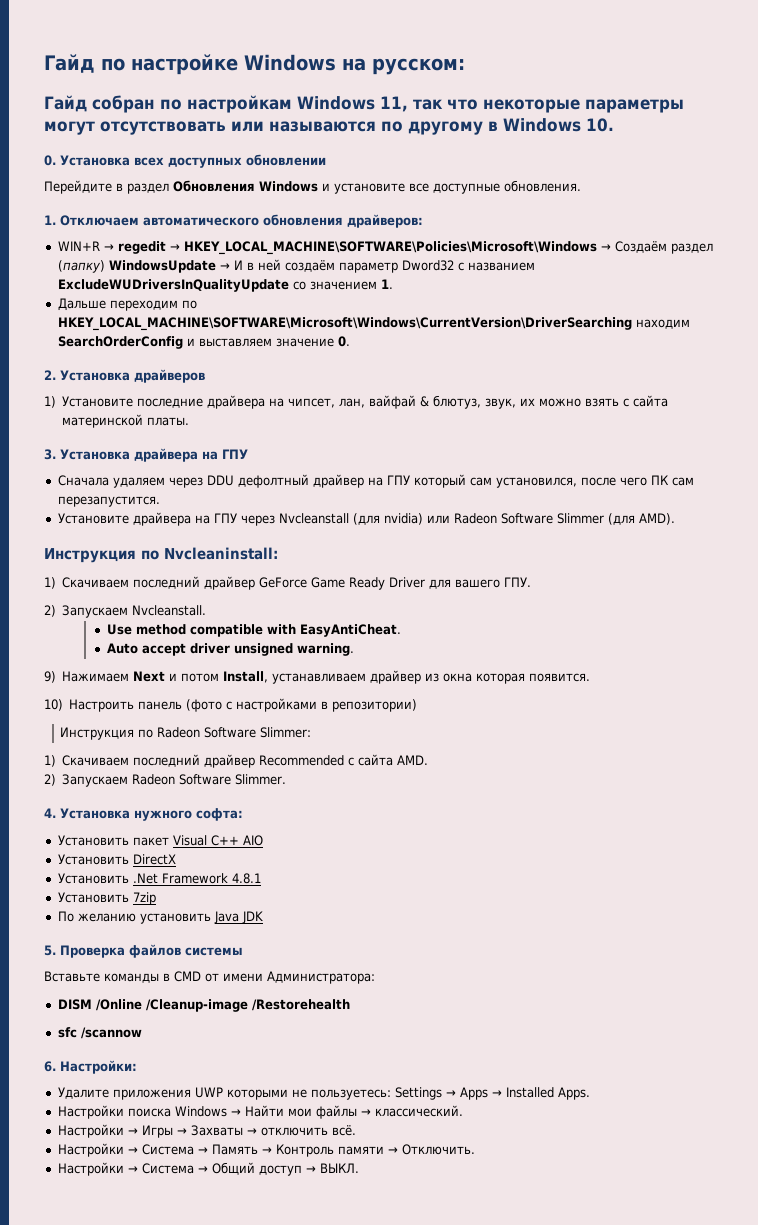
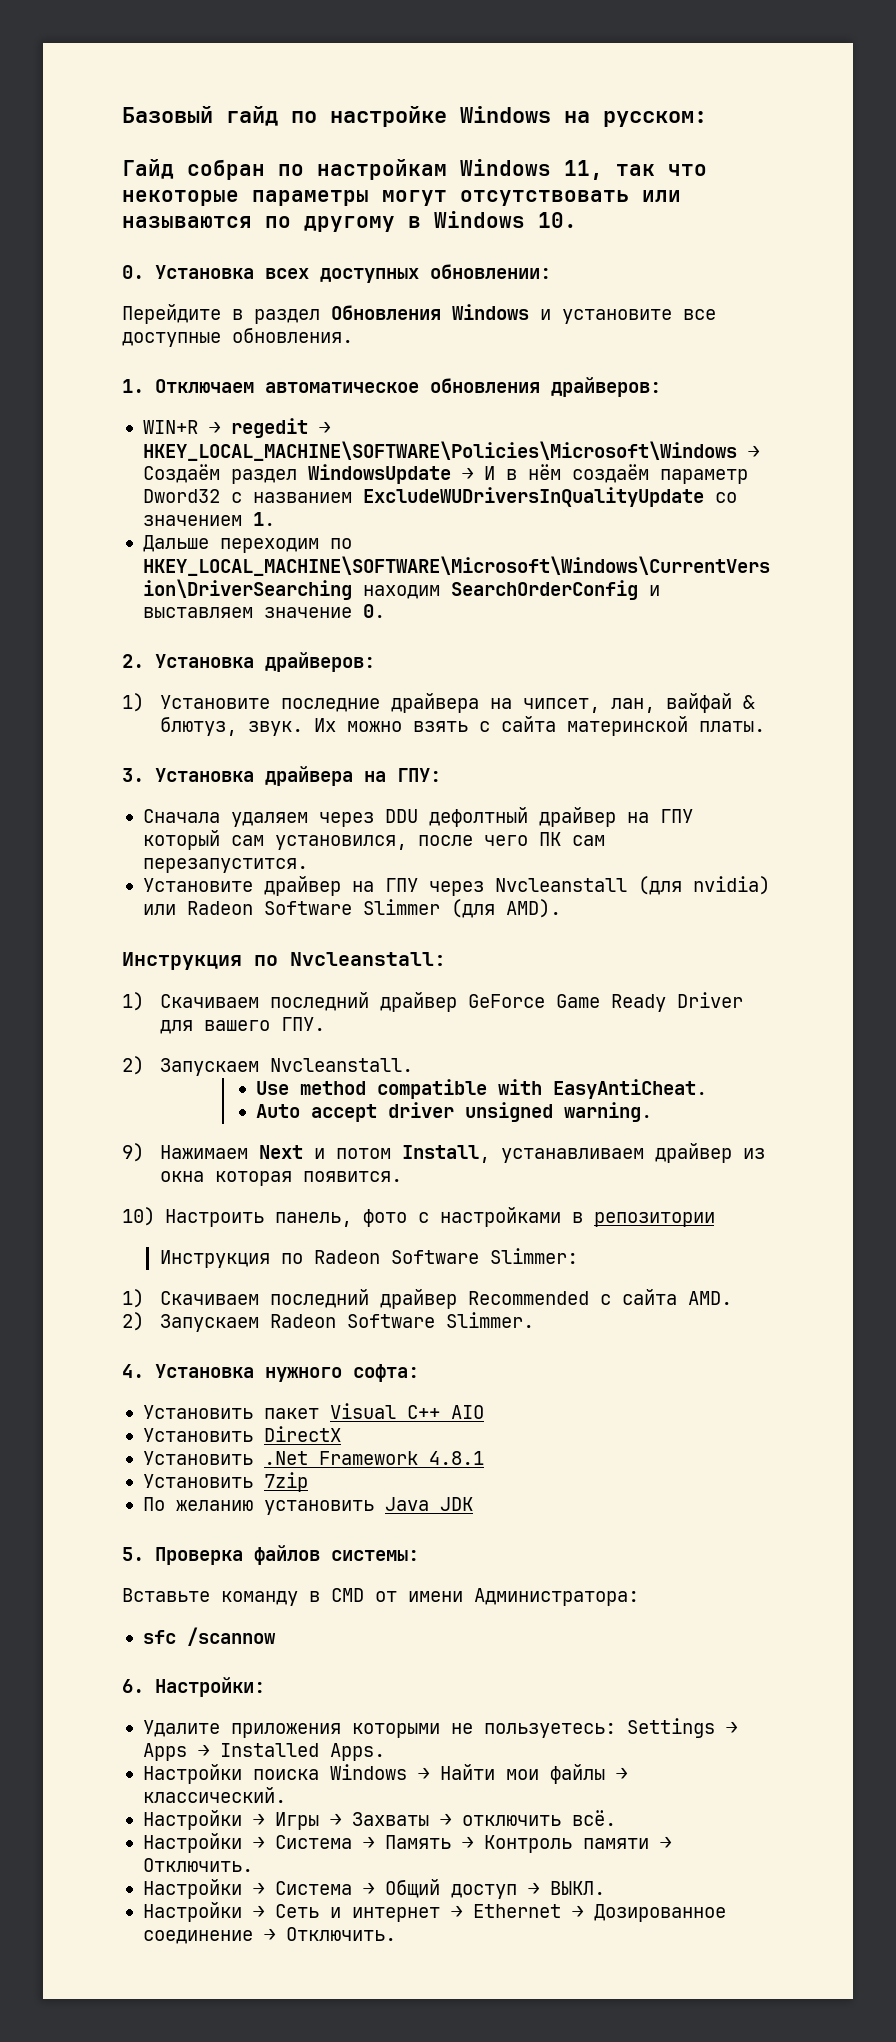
- Гайд по настройке Windows на русском:
+ Базовый гайд по настройке Windows на русском:
- 0. Установка всех доступных обновлении
+ 0. Установка всех доступных обновлении:
- 1. Отключаем автоматического обновления драйверов:
+ 1. Отключаем автоматическое обновления драйверов:
- WIN+R → regedit → HKEY_LOCAL_MACHINE\SOFTWARE\Policies\Microsoft\Windows → Создаём раздел (папку) WindowsUpdate → И в ней создаём параметр Dword32 с названием ExcludeWUDriversInQualityUpdate со значением 1.
+ WIN+R → regedit → HKEY_LOCAL_MACHINE\SOFTWARE\Policies\Microsoft\Windows → Создаём раздел WindowsUpdate → И в нём создаём параметр Dword32 с названием ExcludeWUDriversInQualityUpdate со значением 1.
- 2. Установка драйверов
+ 2. Установка драйверов:
- 1) Установите последние драйвера на чипсет, лан, вайфай & блютуз, звук, их можно взять с сайта материнской платы.
+ 1) Установите последние драйвера на чипсет, лан, вайфай & блютуз, звук. Их можно взять с сайта материнской платы.
- 3. Установка драйвера на ГПУ
+ 3. Установка драйвера на ГПУ:
- Установите драйвера на ГПУ через Nvcleanstall (для nvidia) или Radeon Software Slimmer (для AMD).
+ Установите драйвер на ГПУ через Nvcleanstall (для nvidia) или Radeon Software Slimmer (для AMD).
- Инструкция по Nvcleaninstall:
+ Инструкция по Nvcleanstall:
- 10) Настроить панель (фото с настройками в репозитории)
+ 10) Настроить панель, фото с настройками в репозитории
- 5. Проверка файлов системы
+ 5. Проверка файлов системы:
- Вставьте команды в CMD от имени Администратора:
+ Вставьте команду в CMD от имени Администратора:
- DISM /Online /Cleanup-image /Restorehealth
- Удалите приложения UWP которыми не пользуетесь: Settings → Apps → Installed Apps.
+ Удалите приложения которыми не пользуетесь: Settings → Apps → Installed Apps.
+ Настройки → Сеть и интернет → Ethernet → Дозированное соединение → Отключить.

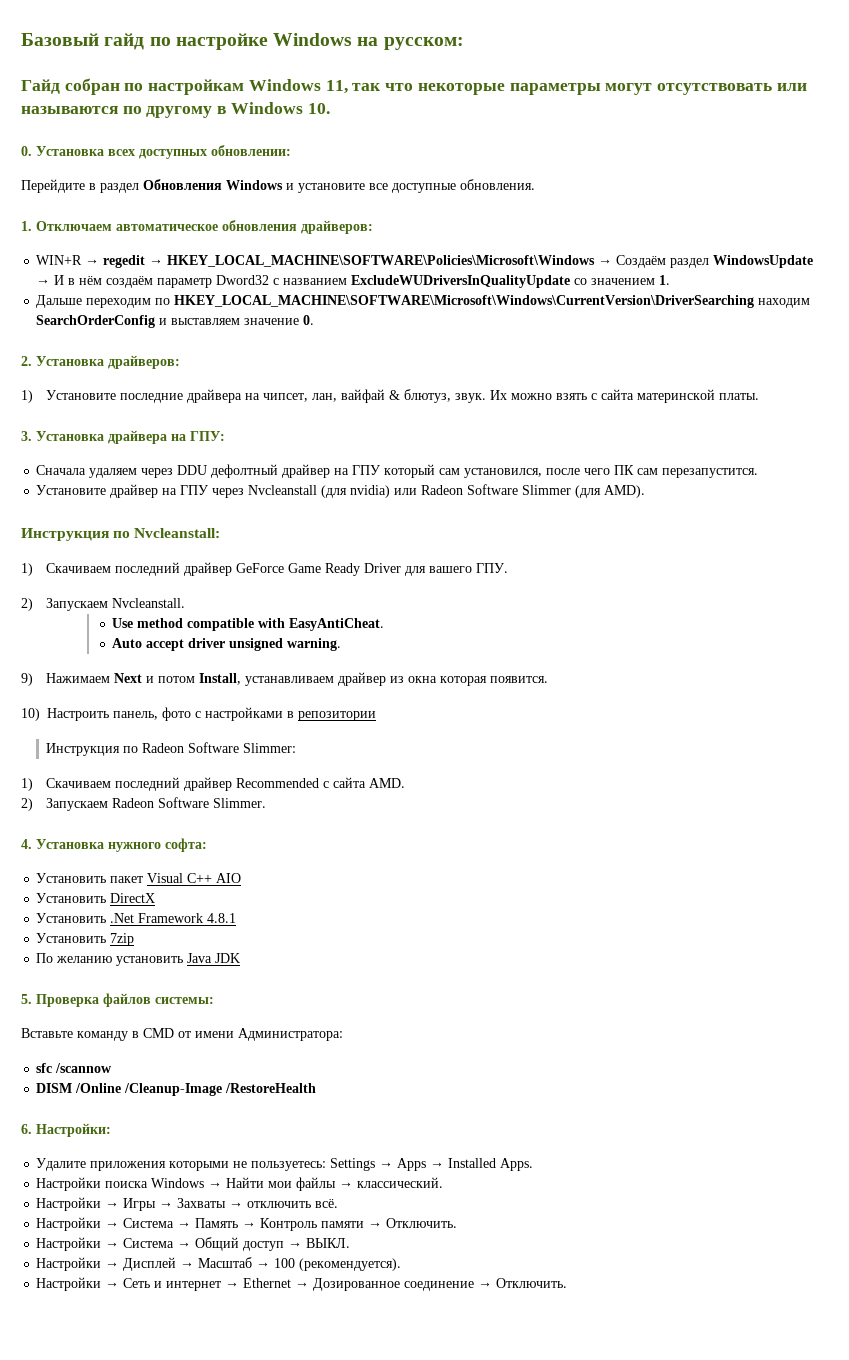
+ DISM /Online /Cleanup-Image /RestoreHealth
+ Настройки → Дисплей → Масштаб → 100 (рекомендуется).

